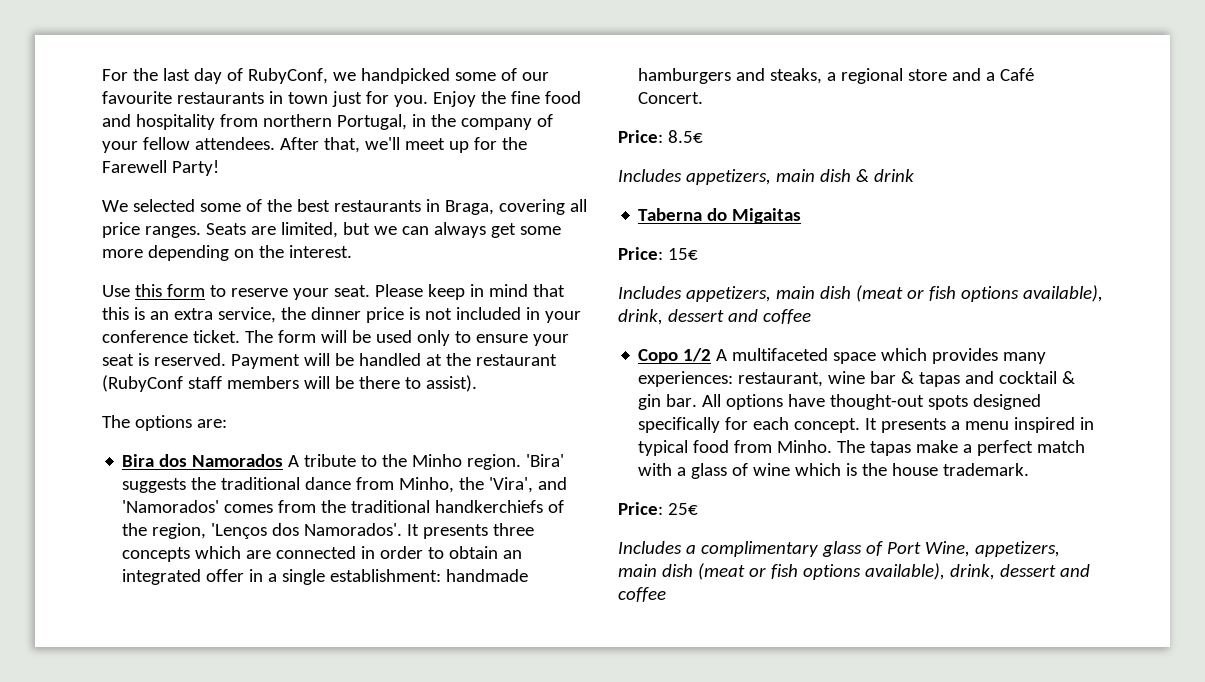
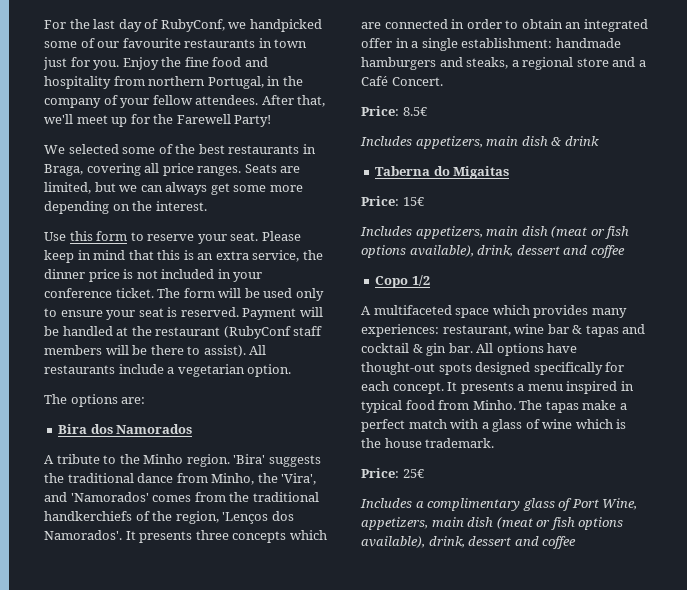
+ All restaurants include a vegetarian option.
- Bira dos Namorados A tribute to the Minho region.
+ Bira dos Namorados
+ A tribute to the Minho region.
- Copo 1/2 A multifaceted space which provides many experiences: restaurant, wine bar & tapas and cocktail & gin bar.
+ Copo 1/2
+ A multifaceted space which provides many experiences: restaurant, wine bar & tapas and cocktail & gin bar.

